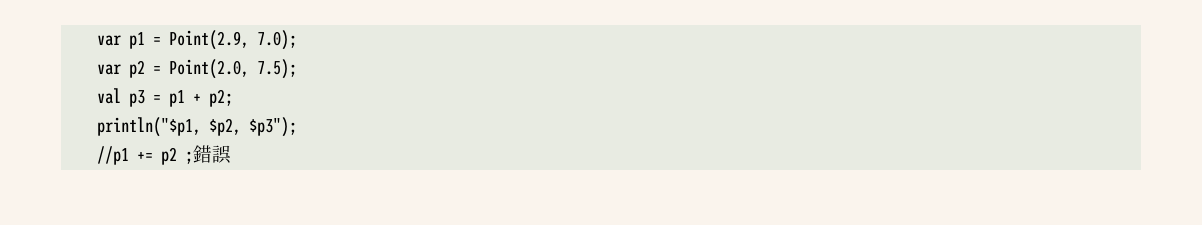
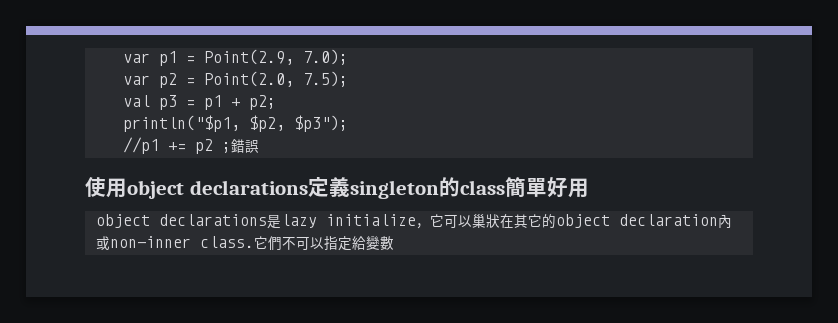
+ 使用object declarations定義singleton的class簡單好用
+ object declarations是lazy initialize，它可以巢狀在其它的object declaration內或non-inner class.它們不可以指定給變數

